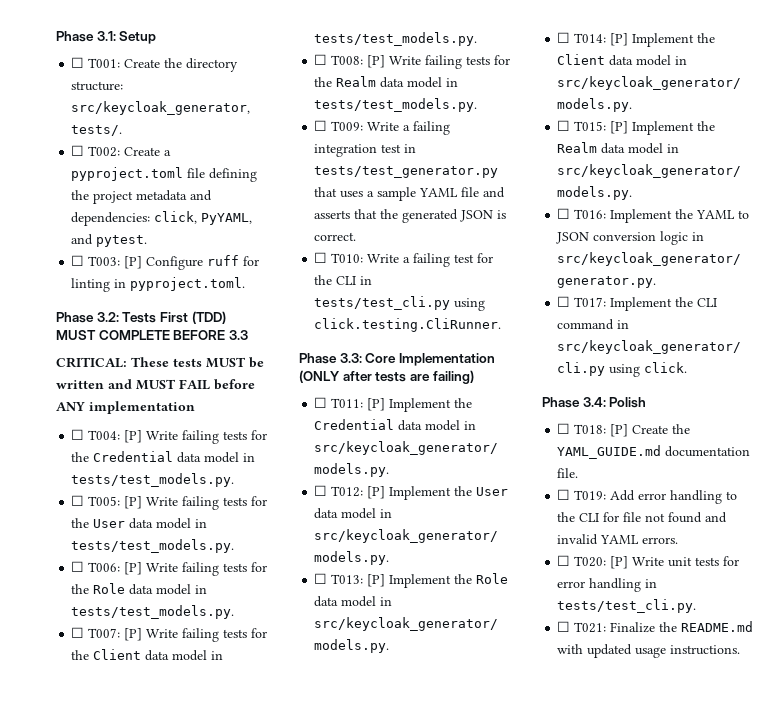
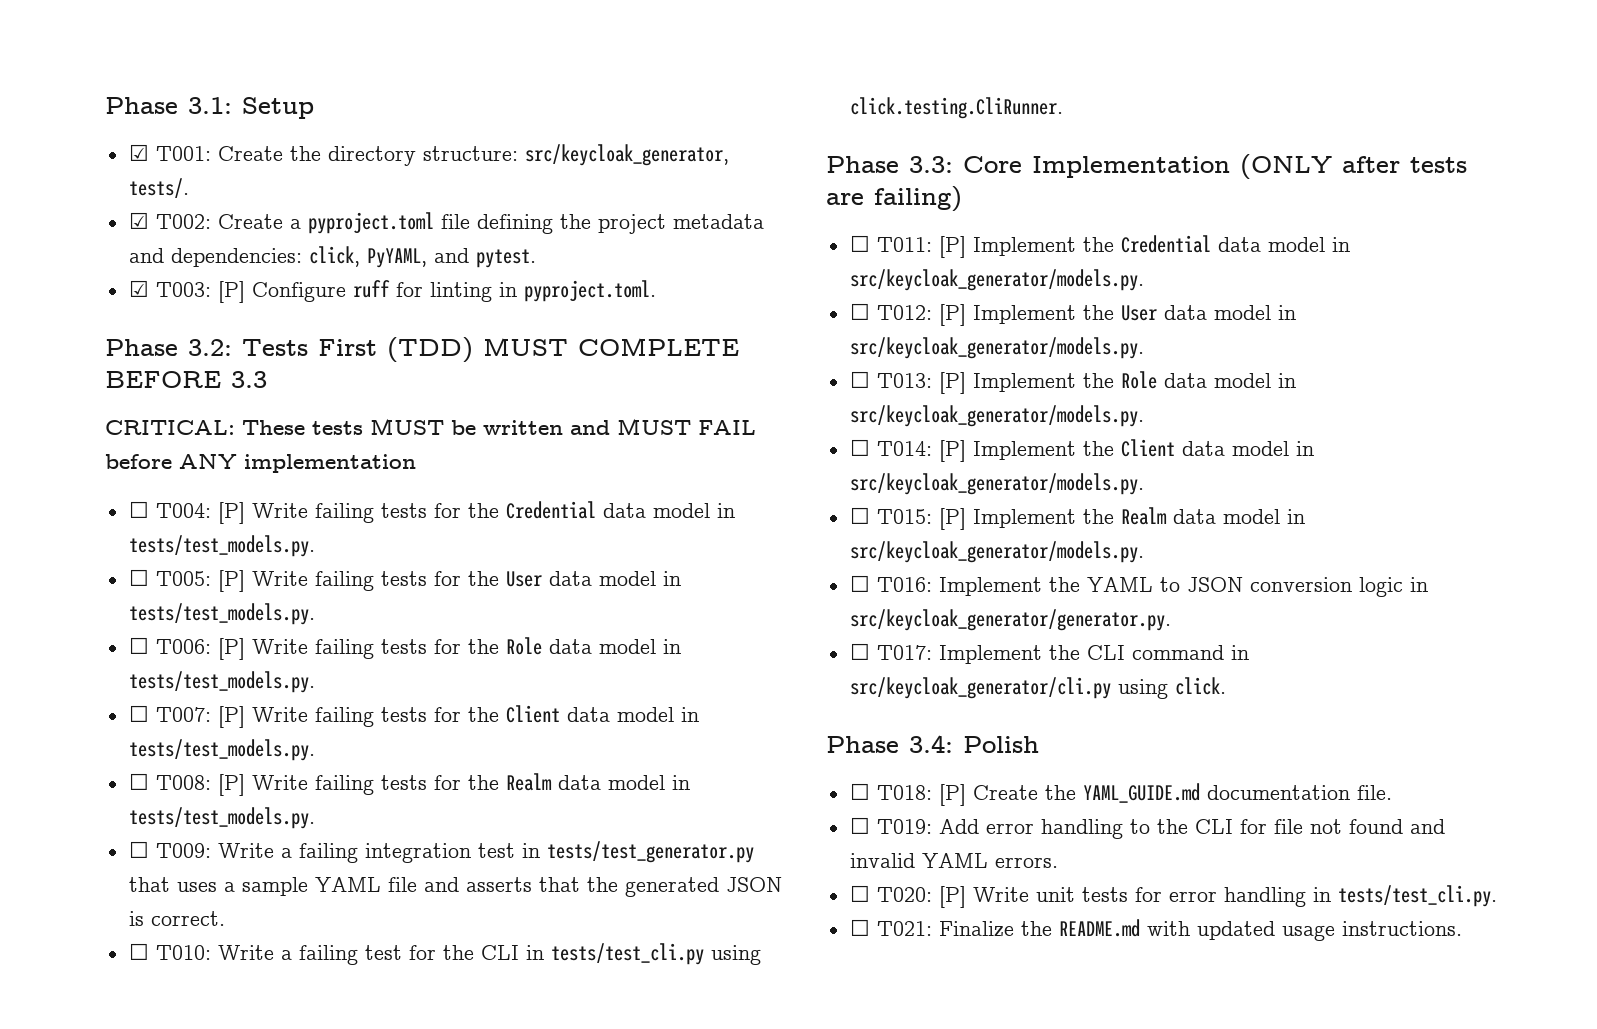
- ☐ T001: Create the directory structure: src/keycloak_generator, tests/.
+ ☑ T001: Create the directory structure: src/keycloak_generator, tests/.
- ☐ T002: Create a pyproject.toml file defining the project metadata and dependencies: click, PyYAML, and pytest.
+ ☑ T002: Create a pyproject.toml file defining the project metadata and dependencies: click, PyYAML, and pytest.
- ☐ T003: [P] Configure ruff for linting in pyproject.toml.
+ ☑ T003: [P] Configure ruff for linting in pyproject.toml.

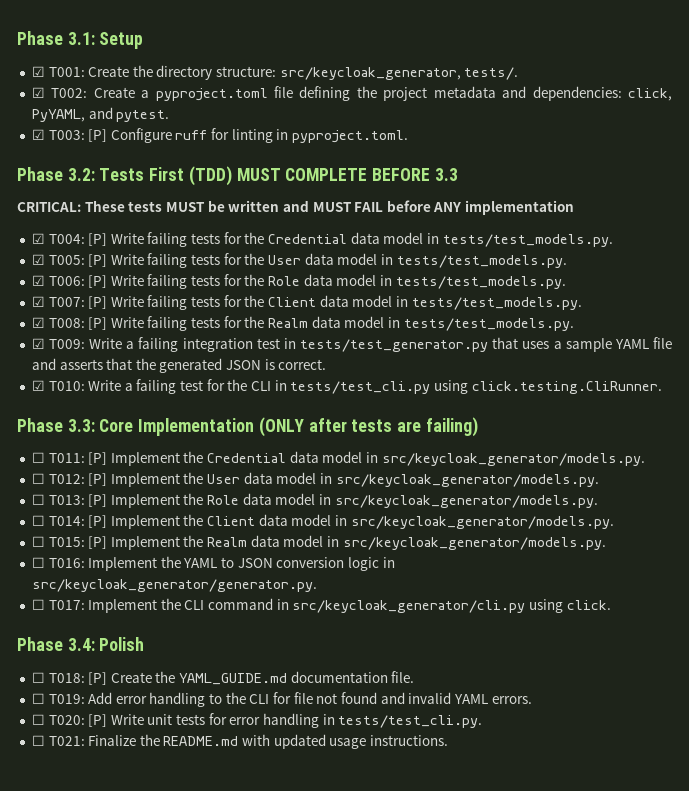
- ☐ T004: [P] Write failing tests for the Credential data model in tests/test_models.py.
+ ☑ T004: [P] Write failing tests for the Credential data model in tests/test_models.py.
- ☐ T005: [P] Write failing tests for the User data model in tests/test_models.py.
+ ☑ T005: [P] Write failing tests for the User data model in tests/test_models.py.
- ☐ T006: [P] Write failing tests for the Role data model in tests/test_models.py.
+ ☑ T006: [P] Write failing tests for the Role data model in tests/test_models.py.
- ☐ T007: [P] Write failing tests for the Client data model in tests/test_models.py.
+ ☑ T007: [P] Write failing tests for the Client data model in tests/test_models.py.
- ☐ T008: [P] Write failing tests for the Realm data model in tests/test_models.py.
+ ☑ T008: [P] Write failing tests for the Realm data model in tests/test_models.py.
- ☐ T009: Write a failing integration test in tests/test_generator.py that uses a sample YAML file and asserts that the generated JSON is correct.
+ ☑ T009: Write a failing integration test in tests/test_generator.py that uses a sample YAML file and asserts that the generated JSON is correct.
- ☐ T010: Write a failing test for the CLI in tests/test_cli.py using click.testing.CliRunner.
+ ☑ T010: Write a failing test for the CLI in tests/test_cli.py using click.testing.CliRunner.

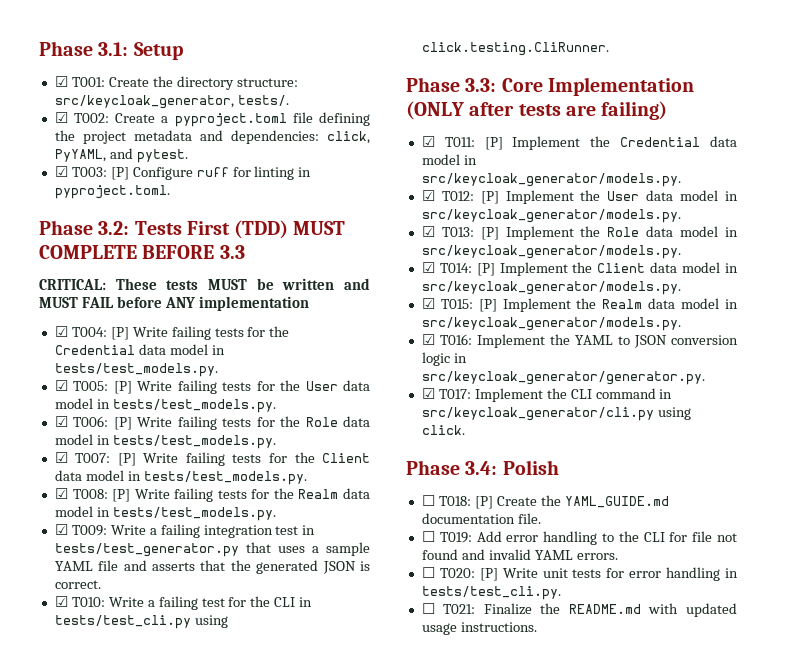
- ☐ T011: [P] Implement the Credential data model in src/keycloak_generator/models.py.
+ ☑ T011: [P] Implement the Credential data model in src/keycloak_generator/models.py.
- ☐ T012: [P] Implement the User data model in src/keycloak_generator/models.py.
+ ☑ T012: [P] Implement the User data model in src/keycloak_generator/models.py.
- ☐ T013: [P] Implement the Role data model in src/keycloak_generator/models.py.
+ ☑ T013: [P] Implement the Role data model in src/keycloak_generator/models.py.
- ☐ T014: [P] Implement the Client data model in src/keycloak_generator/models.py.
+ ☑ T014: [P] Implement the Client data model in src/keycloak_generator/models.py.
- ☐ T015: [P] Implement the Realm data model in src/keycloak_generator/models.py.
+ ☑ T015: [P] Implement the Realm data model in src/keycloak_generator/models.py.
- ☐ T016: Implement the YAML to JSON conversion logic in src/keycloak_generator/generator.py.
+ ☑ T016: Implement the YAML to JSON conversion logic in src/keycloak_generator/generator.py.
- ☐ T017: Implement the CLI command in src/keycloak_generator/cli.py using click.
+ ☑ T017: Implement the CLI command in src/keycloak_generator/cli.py using click.

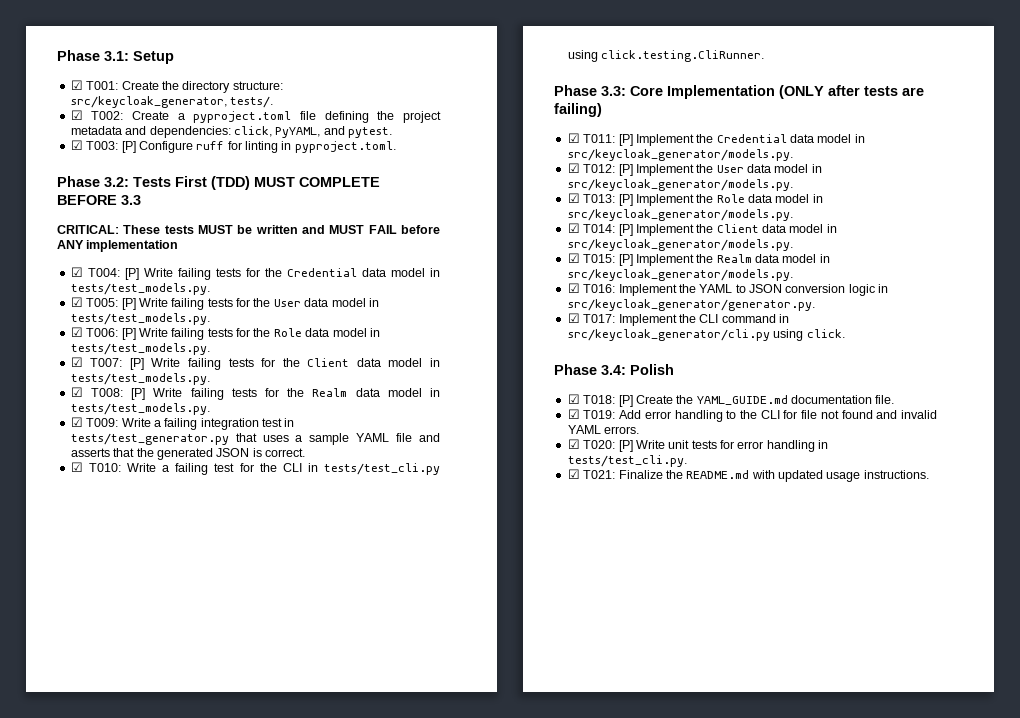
- ☐ T018: [P] Create the YAML_GUIDE.md documentation file.
+ ☑ T018: [P] Create the YAML_GUIDE.md documentation file.
- ☐ T019: Add error handling to the CLI for file not found and invalid YAML errors.
+ ☑ T019: Add error handling to the CLI for file not found and invalid YAML errors.
- ☐ T020: [P] Write unit tests for error handling in tests/test_cli.py.
+ ☑ T020: [P] Write unit tests for error handling in tests/test_cli.py.
- ☐ T021: Finalize the README.md with updated usage instructions.
+ ☑ T021: Finalize the README.md with updated usage instructions.

